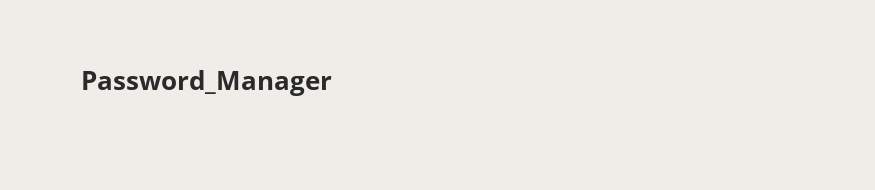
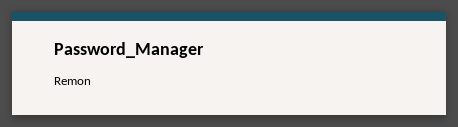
+ Remon

